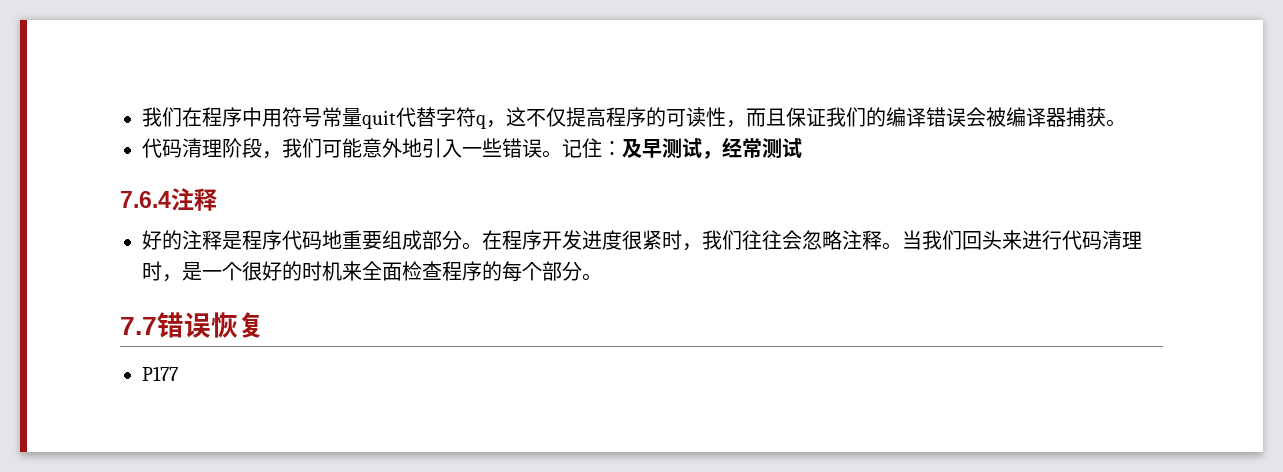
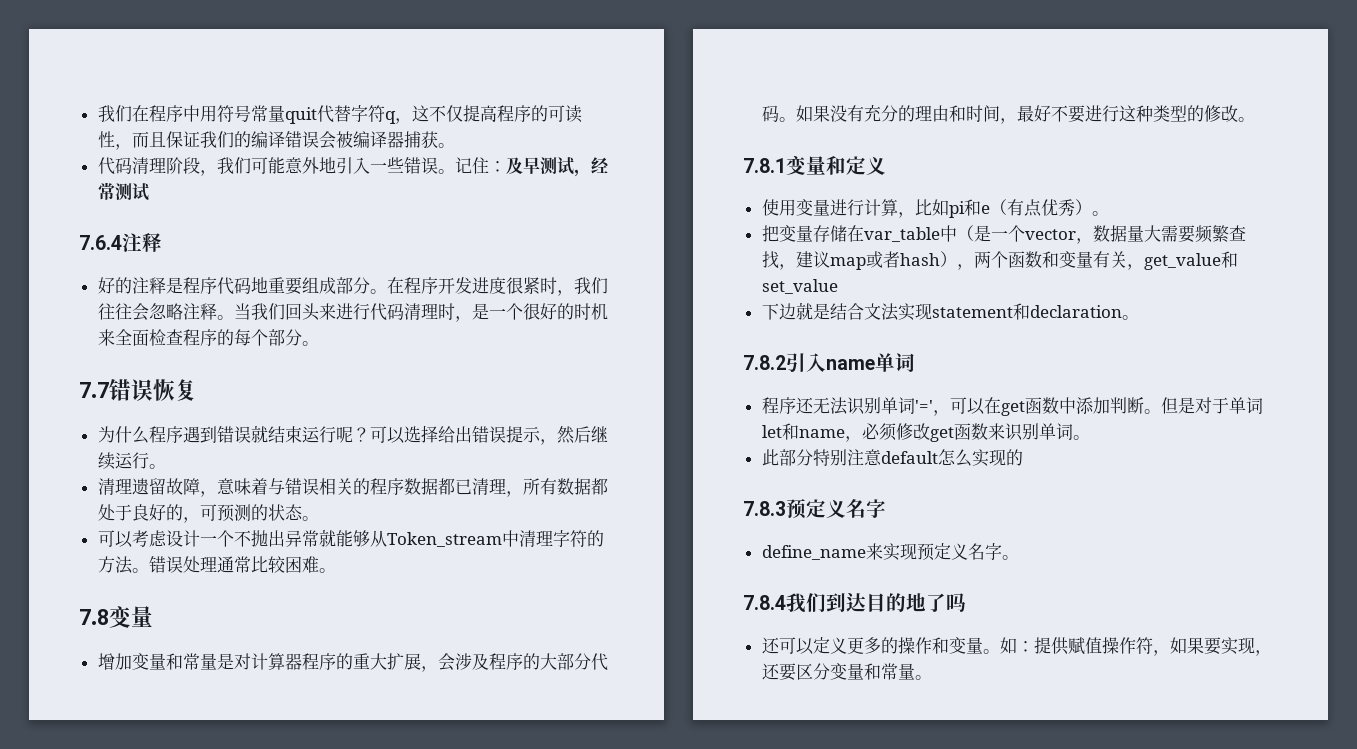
- P177
+ 为什么程序遇到错误就结束运行呢？可以选择给出错误提示，然后继续运行。
+ 清理遗留故障，意味着与错误相关的程序数据都已清理，所有数据都处于良好的，可预测的状态。
+ 可以考虑设计一个不抛出异常就能够从Token_stream中清理字符的方法。错误处理通常比较困难。
+ 7.8变量
+ 增加变量和常量是对计算器程序的重大扩展，会涉及程序的大部分代码。如果没有充分的理由和时间，最好不要进行这种类型的修改。
+ 7.8.1变量和定义
+ 使用变量进行计算，比如pi和e（有点优秀）。
+ 把变量存储在var_table中（是一个vector，数据量大需要频繁查找，建议map或者hash），两个函数和变量有关，get_value和set_value
+ 下边就是结合文法实现statement和declaration。
+ 7.8.2引入name单词
+ 程序还无法识别单词'='，可以在get函数中添加判断。但是对于单词let和name，必须修改get函数来识别单词。
+ 此部分特别注意default怎么实现的
+ 7.8.3预定义名字
+ define_name来实现预定义名字。
+ 7.8.4我们到达目的地了吗
+ 还可以定义更多的操作和变量。如：提供赋值操作符，如果要实现，还要区分变量和常量。

